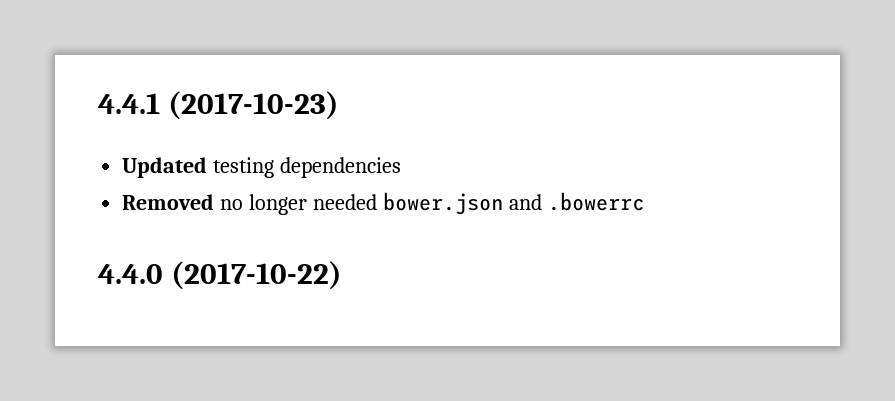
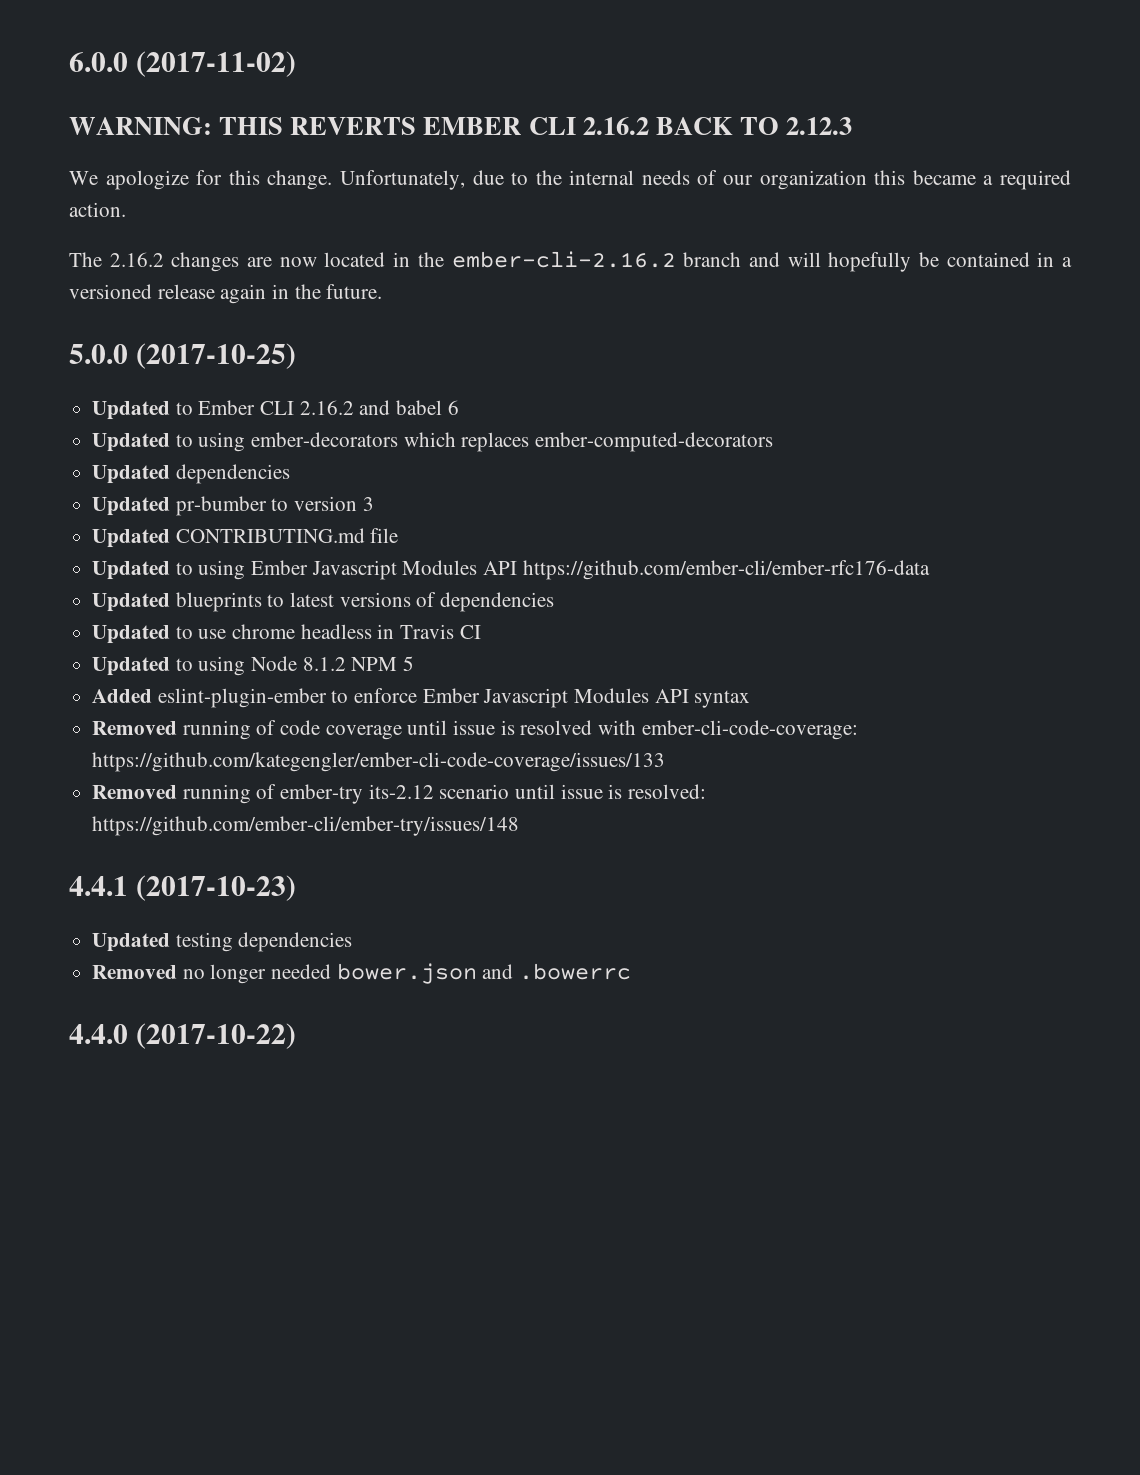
+ 6.0.0 (2017-11-02)
+ WARNING: THIS REVERTS EMBER CLI 2.16.2 BACK TO 2.12.3
+ We apologize for this change. Unfortunately, due to the internal needs of our organization this became a required action.
+ The 2.16.2 changes are now located in the ember-cli-2.16.2 branch and will hopefully be contained in a versioned release again in the future.
+ 5.0.0 (2017-10-25)
+ Updated to Ember CLI 2.16.2 and babel 6
+ Updated to using ember-decorators which replaces ember-computed-decorators
+ Updated dependencies
+ Updated pr-bumber to version 3
+ Updated CONTRIBUTING.md file
+ Updated to using Ember Javascript Modules API https://github.com/ember-cli/ember-rfc176-data
+ Updated blueprints to latest versions of dependencies
+ Updated to use chrome headless in Travis CI
+ Updated to using Node 8.1.2 NPM 5
+ Added eslint-plugin-ember to enforce Ember Javascript Modules API syntax
+ Removed running of code coverage until issue is resolved with ember-cli-code-coverage: https://github.com/kategengler/ember-cli-code-coverage/issues/133
+ Removed running of ember-try its-2.12 scenario until issue is resolved: https://github.com/ember-cli/ember-try/issues/148

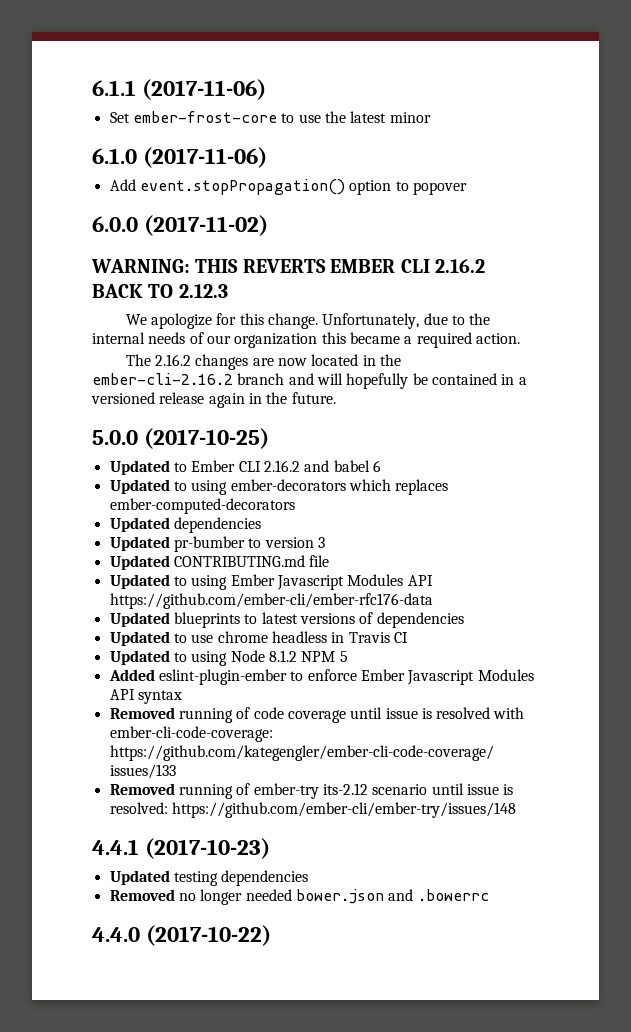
+ 6.1.1 (2017-11-06)
+ Set ember-frost-core to use the latest minor
+ 6.1.0 (2017-11-06)
+ Add event.stopPropagation() option to popover

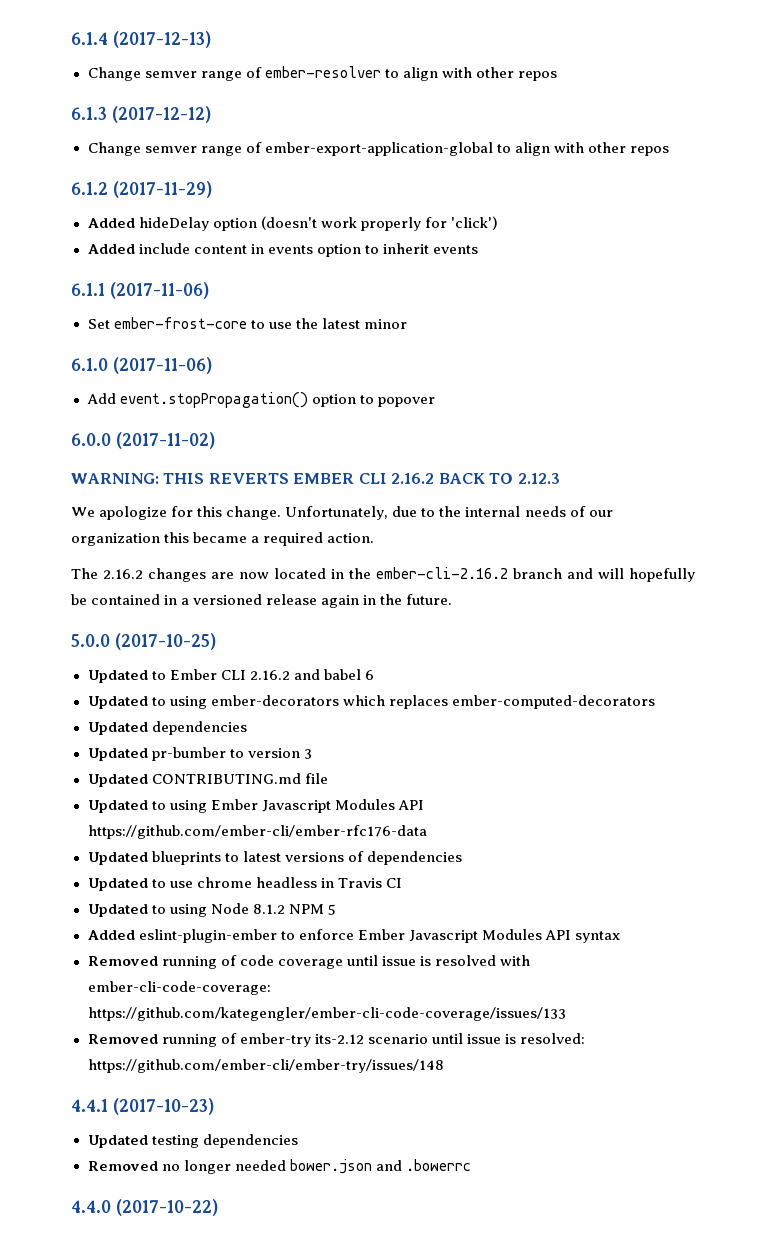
+ 6.1.4 (2017-12-13)
+ Change semver range of ember-resolver to align with other repos
+ 6.1.3 (2017-12-12)
+ Change semver range of ember-export-application-global to align with other repos
+ 6.1.2 (2017-11-29)
+ Added hideDelay option (doesn't work properly for 'click')
+ Added include content in events option to inherit events

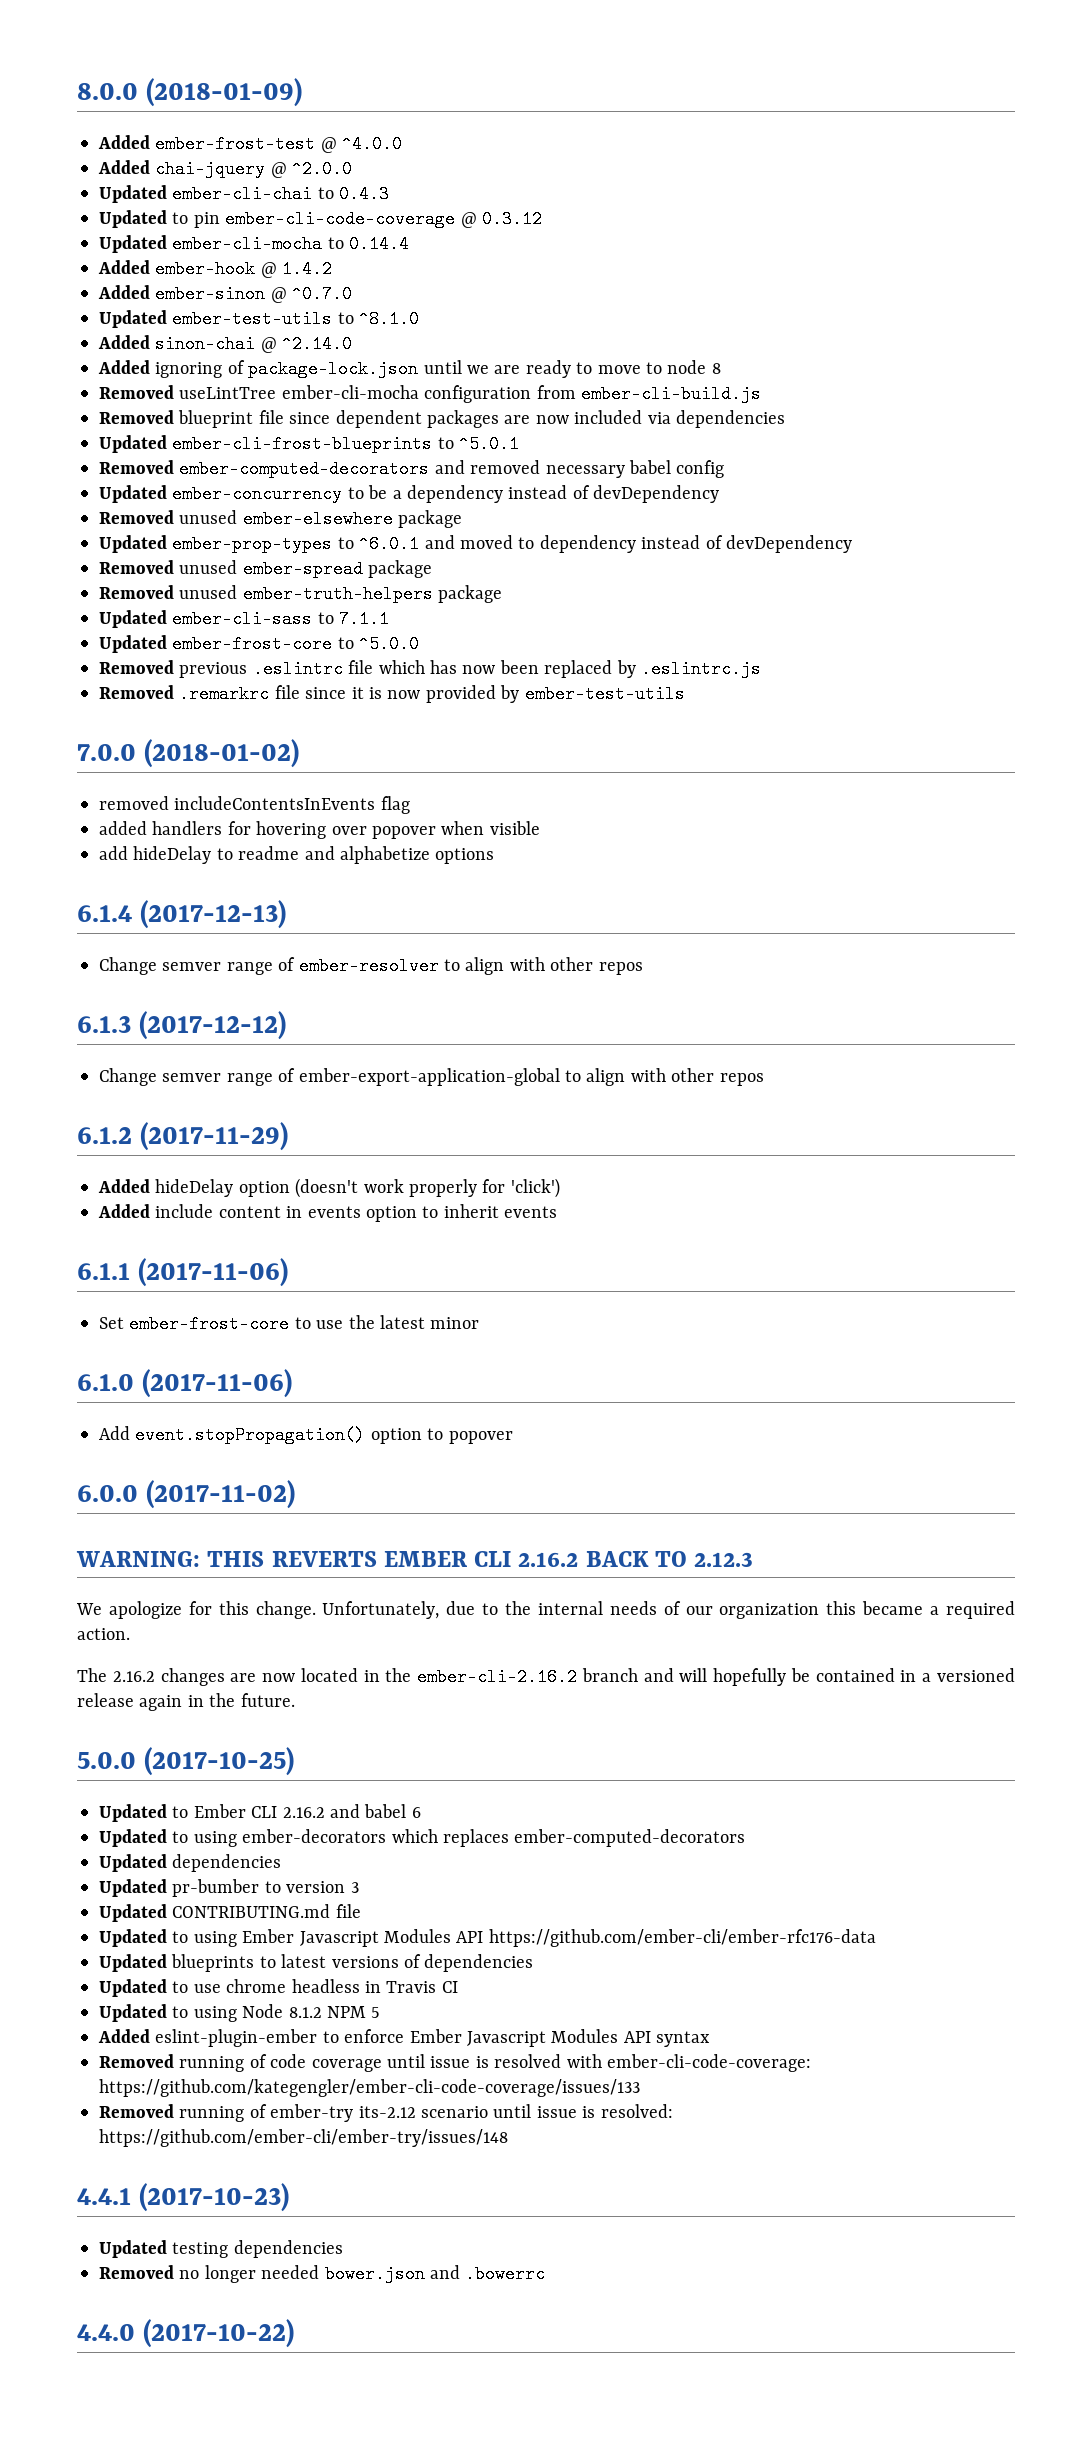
+ 8.0.0 (2018-01-09)
+ Added ember-frost-test @ ^4.0.0
+ Added chai-jquery @ ^2.0.0
+ Updated ember-cli-chai to 0.4.3
+ Updated to pin ember-cli-code-coverage @ 0.3.12
+ Updated ember-cli-mocha to 0.14.4
+ Added ember-hook @ 1.4.2
+ Added ember-sinon @ ^0.7.0
+ Updated ember-test-utils to ^8.1.0
+ Added sinon-chai @ ^2.14.0
+ Added ignoring of package-lock.json until we are ready to move to node 8
+ Removed useLintTree ember-cli-mocha configuration from ember-cli-build.js
+ Removed blueprint file since dependent packages are now included via dependencies
+ Updated ember-cli-frost-blueprints to ^5.0.1
+ Removed ember-computed-decorators and removed necessary babel config
+ Updated ember-concurrency to be a dependency instead of devDependency
+ Removed unused ember-elsewhere package
+ Updated ember-prop-types to ^6.0.1 and moved to dependency instead of devDependency
+ Removed unused ember-spread package
+ Removed unused ember-truth-helpers package
+ Updated ember-cli-sass to 7.1.1
+ Updated ember-frost-core to ^5.0.0
+ Removed previous .eslintrc file which has now been replaced by .eslintrc.js
+ Removed .remarkrc file since it is now provided by ember-test-utils
+ 7.0.0 (2018-01-02)
+ removed includeContentsInEvents flag
+ added handlers for hovering over popover when visible
+ add hideDelay to readme and alphabetize options

